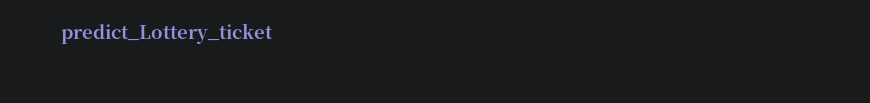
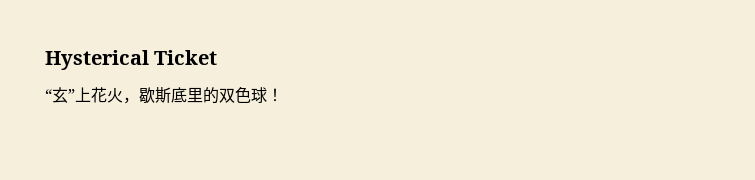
- predict_Lottery_ticket
+ Hysterical Ticket
+ “玄”上花火，歇斯底里的双色球！

